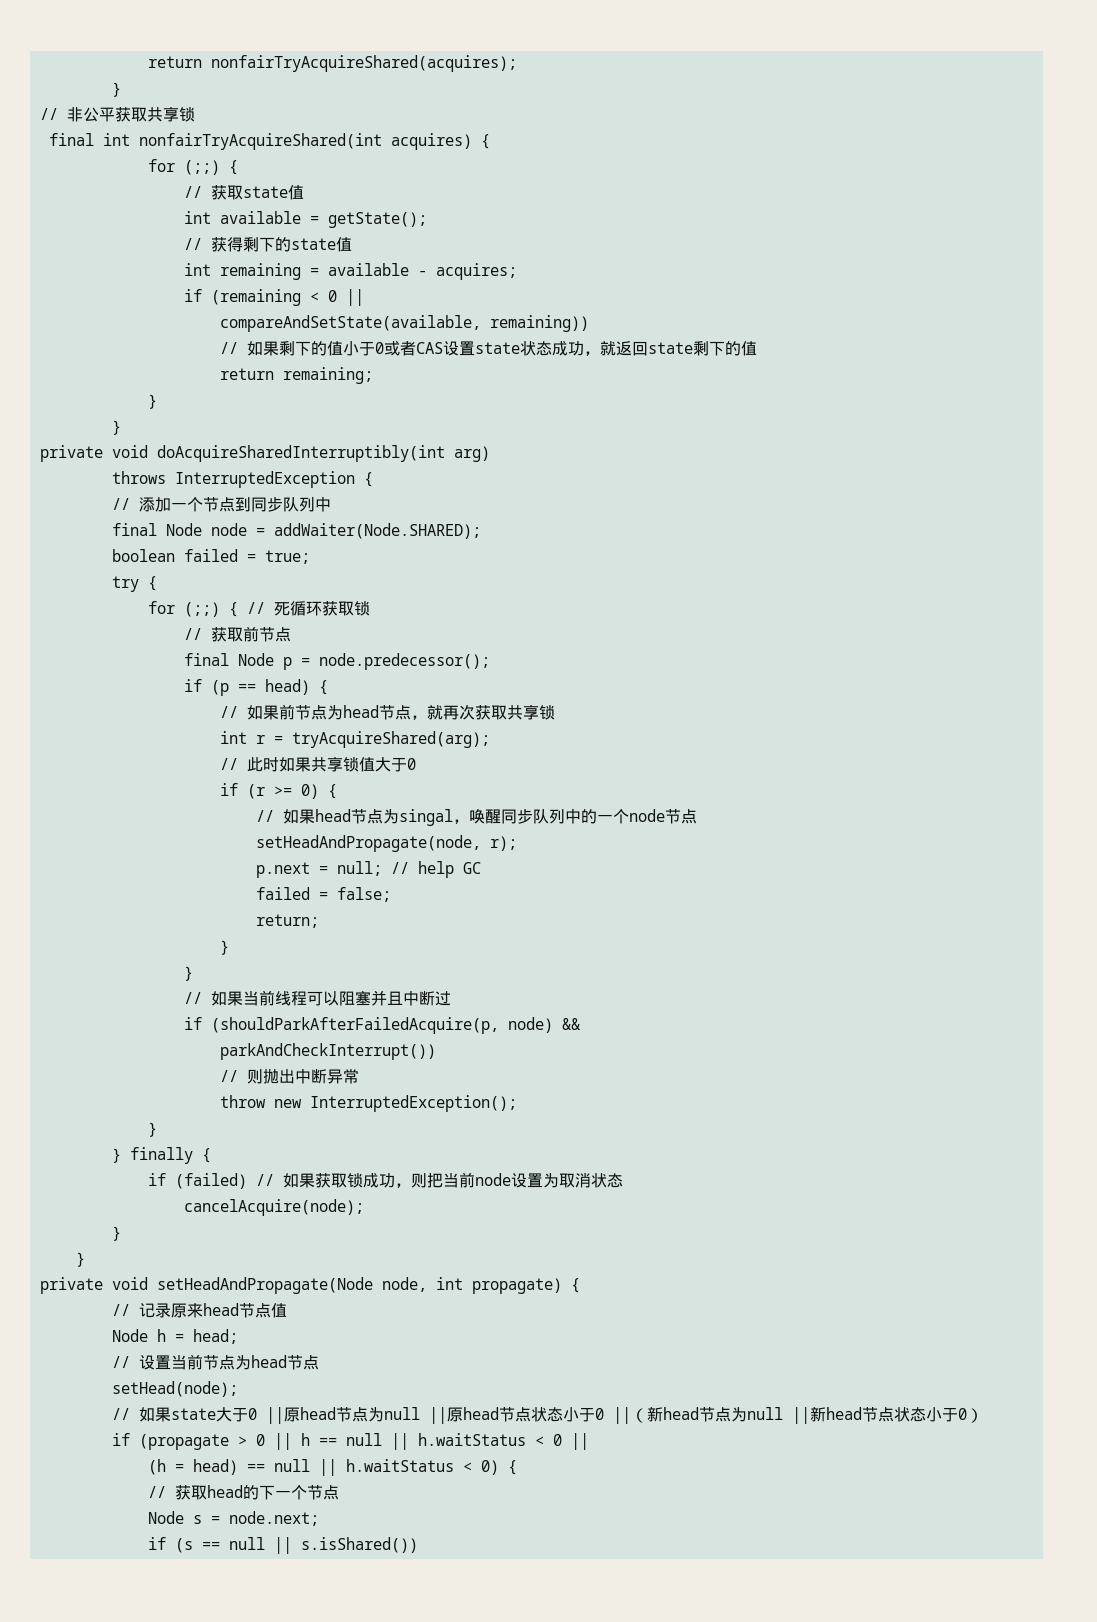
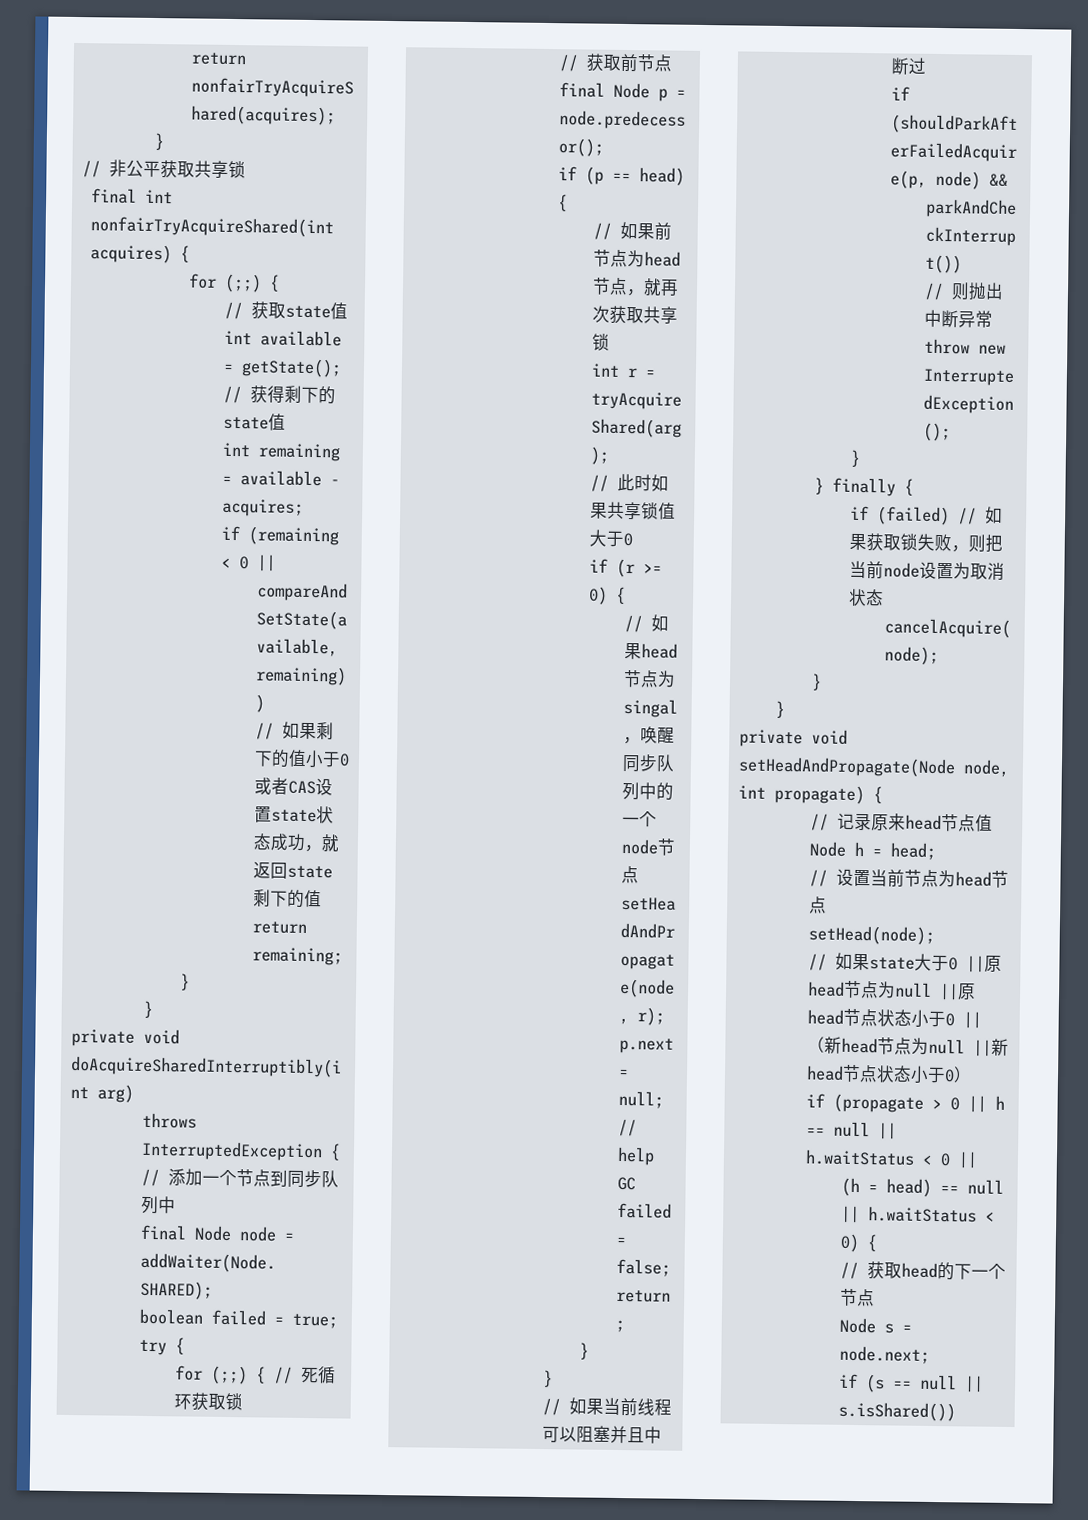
- if (failed) // 如果获取锁成功，则把当前node设置为取消状态
+ if (failed) // 如果获取锁失败，则把当前node设置为取消状态

